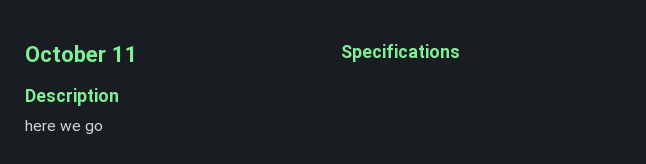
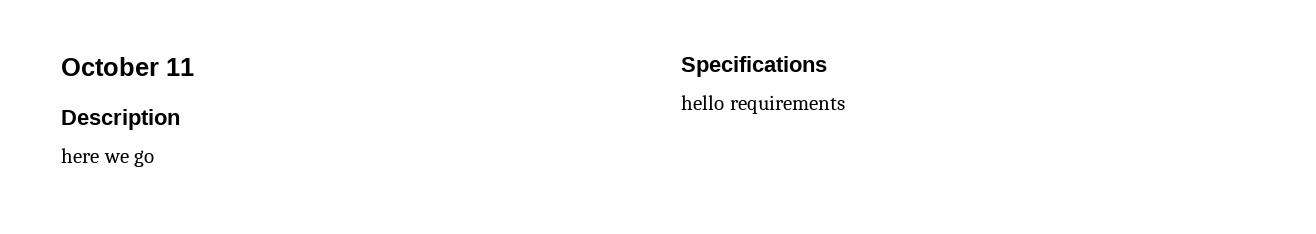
+ hello requirements

